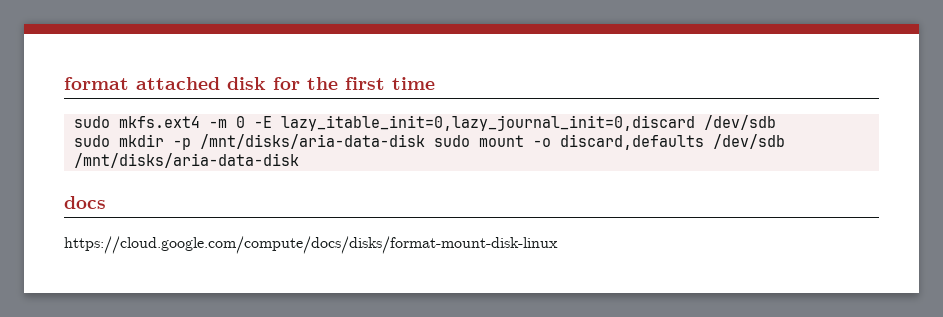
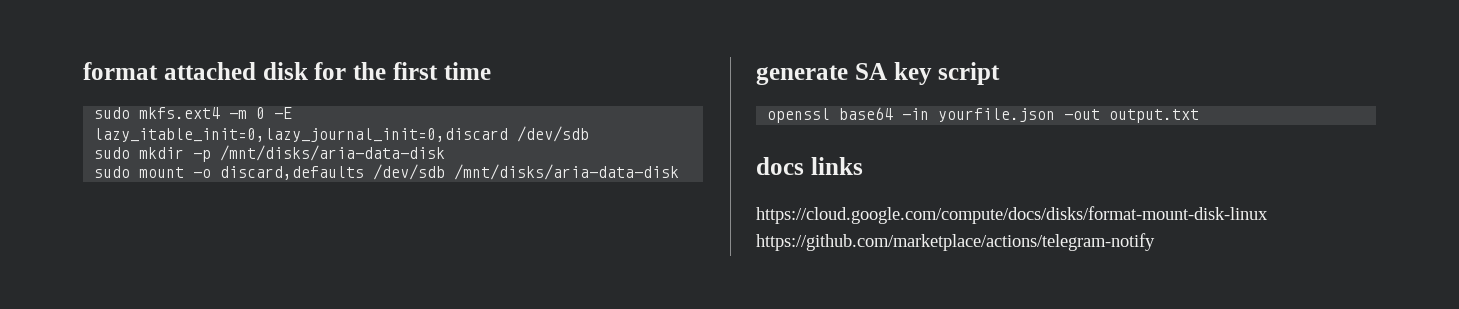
- sudo mkdir -p /mnt/disks/aria-data-disk sudo mount -o discard,defaults /dev/sdb /mnt/disks/aria-data-disk
+ sudo mkdir -p /mnt/disks/aria-data-disk
+ sudo mount -o discard,defaults /dev/sdb /mnt/disks/aria-data-disk
+ generate SA key script
+ openssl base64 -in yourfile.json -out output.txt
- docs
+ docs links
- https://cloud.google.com/compute/docs/disks/format-mount-disk-linux
+ https://cloud.google.com/compute/docs/disks/format-mount-disk-linux https://github.com/marketplace/actions/telegram-notify

